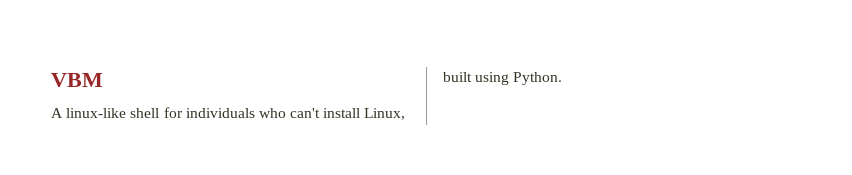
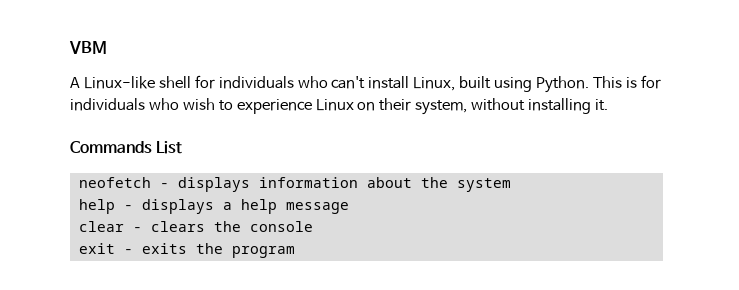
- A linux-like shell for individuals who can't install Linux, built using Python.
+ A Linux-like shell for individuals who can't install Linux, built using Python.
+ This is for individuals who wish to experience Linux on their system, without installing it.
+ Commands List
+ neofetch - displays information about the system
+ help - displays a help message
+ clear - clears the console
+ exit - exits the program

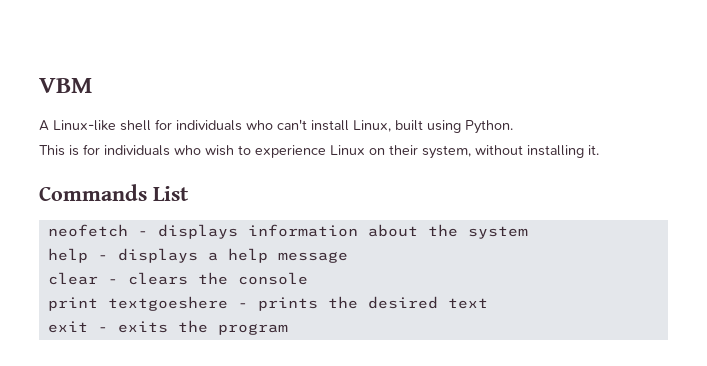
- A Linux-like shell for individuals who can't install Linux, built using Python. This is for individuals who wish to experience Linux on their system, without installing it.
+ A Linux-like shell for individuals who can't install Linux, built using Python.
+ This is for individuals who wish to experience Linux on their system, without installing it.
+ print textgoeshere - prints the desired text

